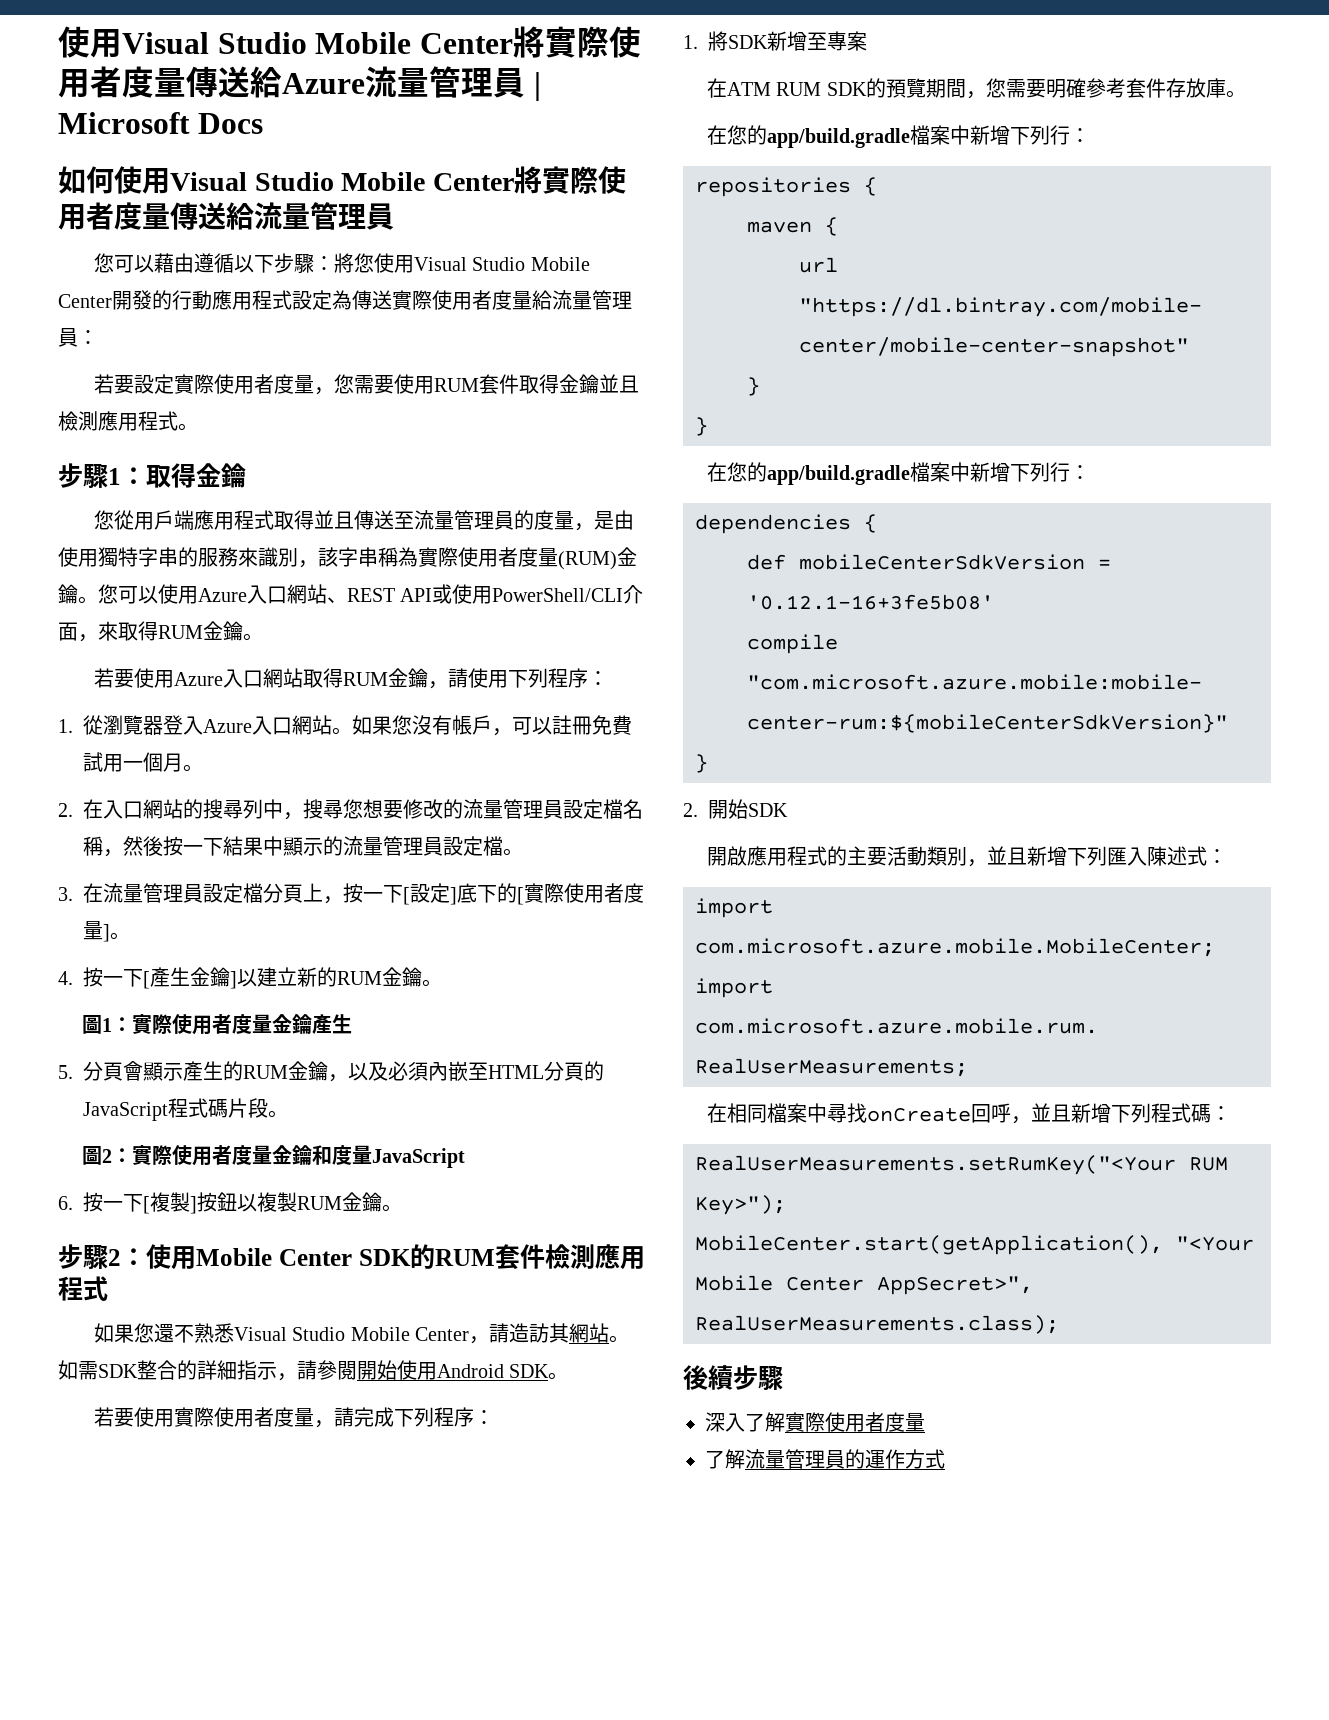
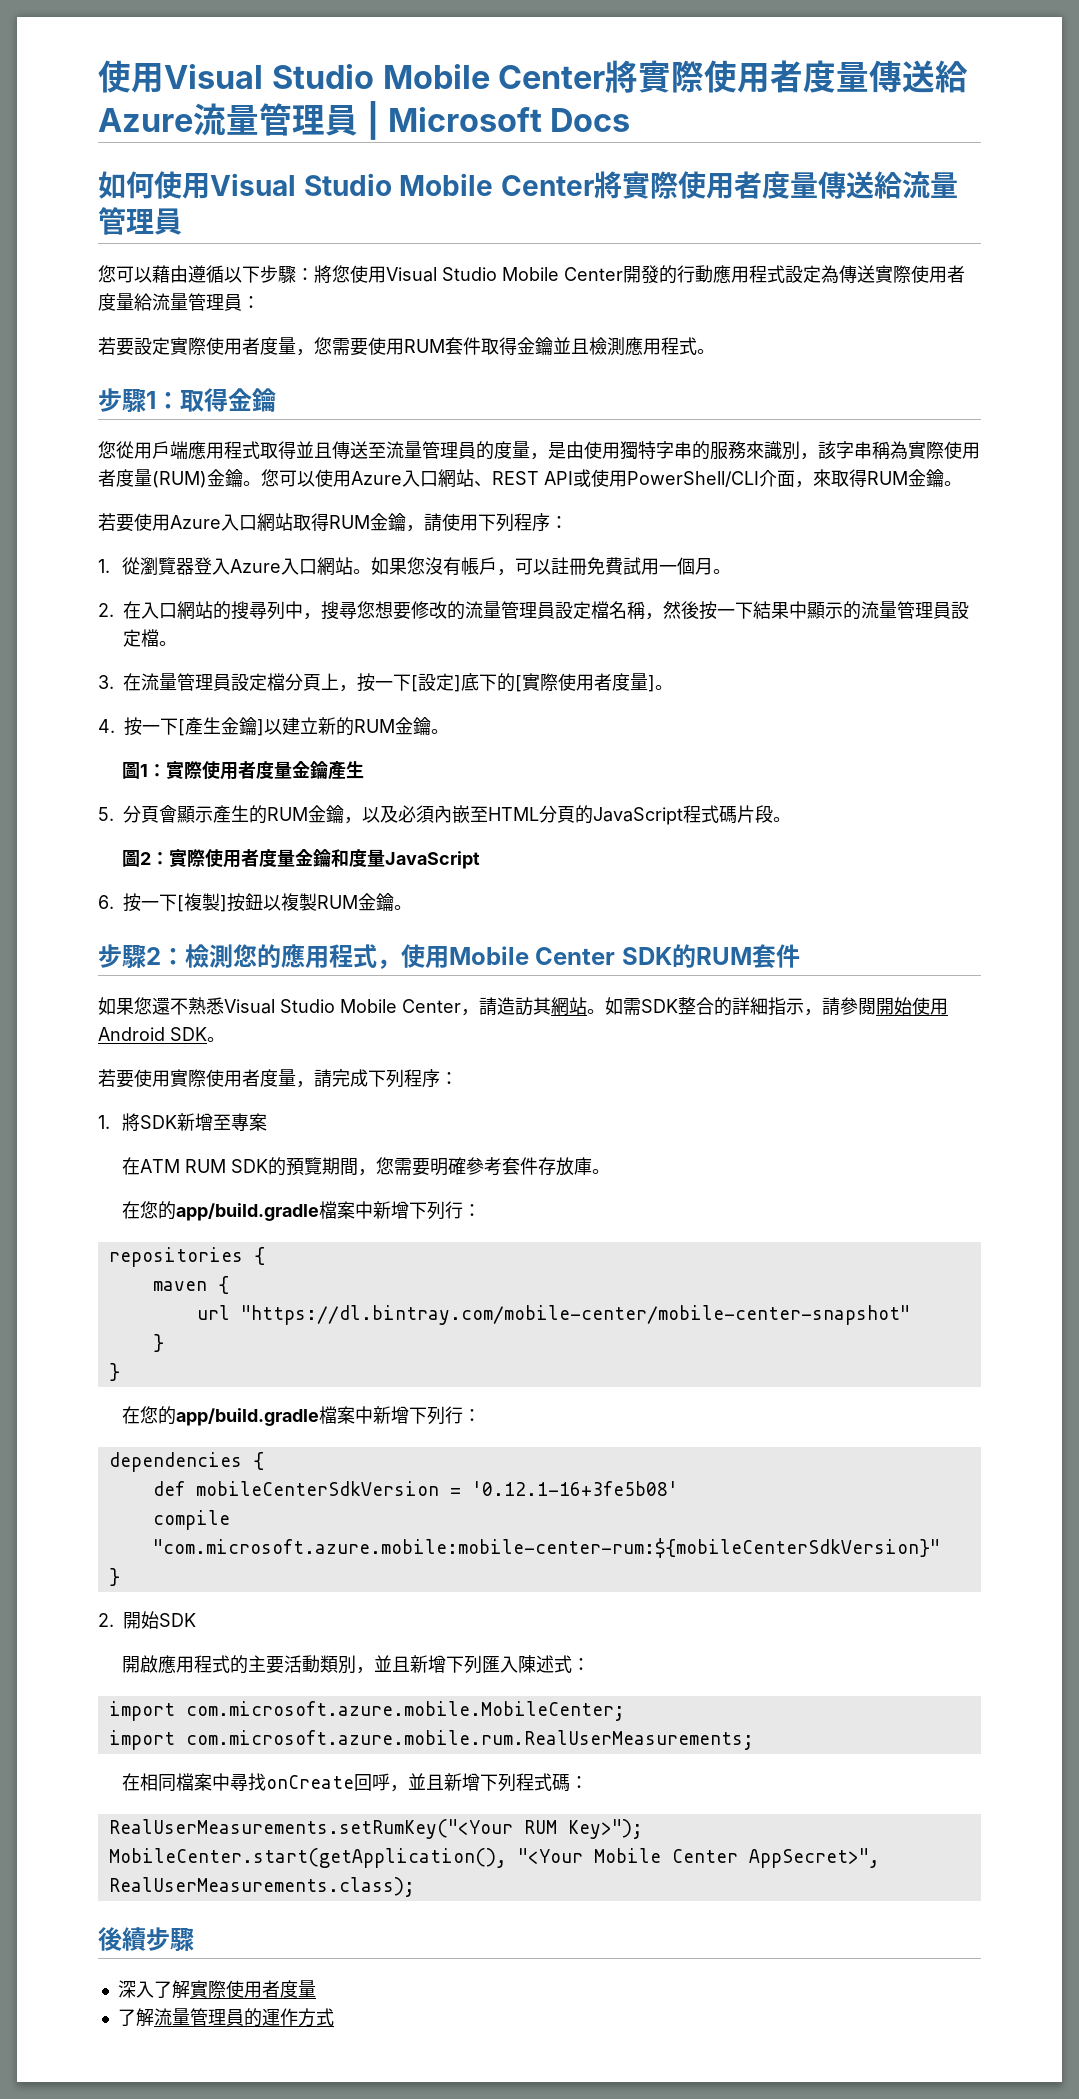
- 步驟2：使用Mobile Center SDK的RUM套件檢測應用程式
+ 步驟2：檢測您的應用程式，使用Mobile Center SDK的RUM套件

